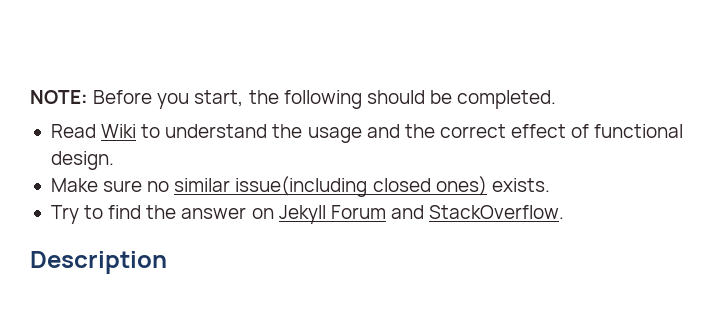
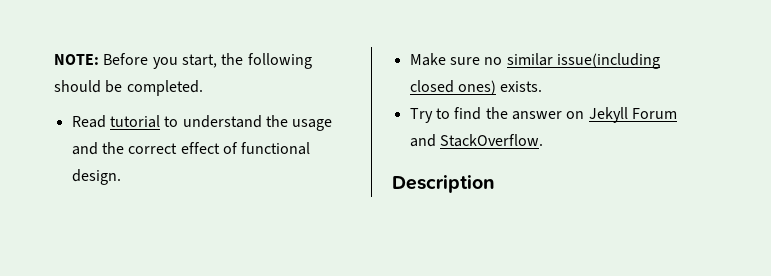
- Read Wiki to understand the usage and the correct effect of functional design.
+ Read tutorial to understand the usage and the correct effect of functional design.

